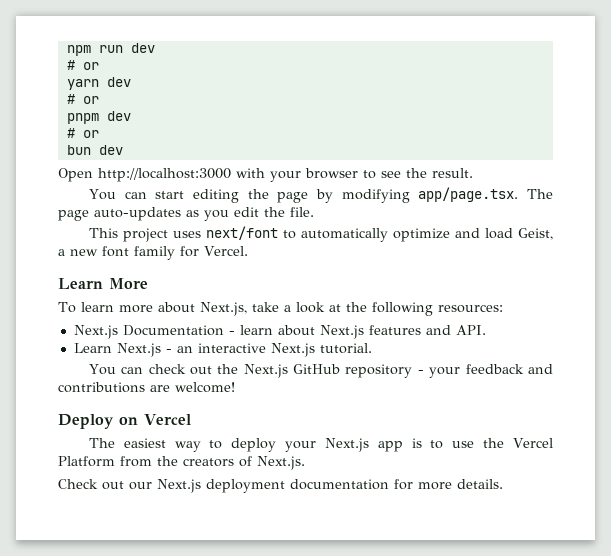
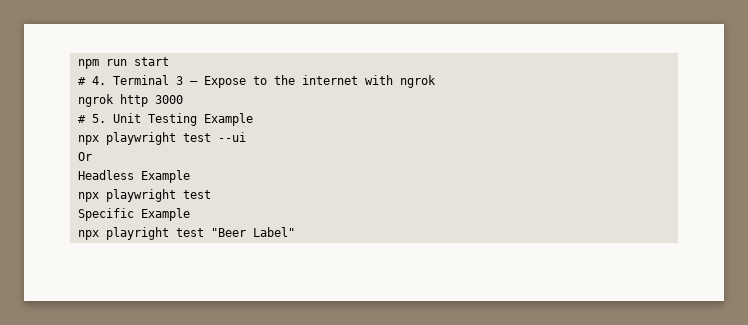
- npm run dev
- # or
- yarn dev
- # or
- pnpm dev
- # or
- bun dev
- Open http://localhost:3000 with your browser to see the result.
- You can start editing the page by modifying app/page.tsx. The page auto-updates as you edit the file.
- This project uses next/font to automatically optimize and load Geist, a new font family for Vercel.
- Learn More
- To learn more about Next.js, take a look at the following resources:
- Next.js Documentation - learn about Next.js features and API.
- Learn Next.js - an interactive Next.js tutorial.
- You can check out the Next.js GitHub repository - your feedback and contributions are welcome!
- Deploy on Vercel
- The easiest way to deploy your Next.js app is to use the Vercel Platform from the creators of Next.js.
- Check out our Next.js deployment documentation for more details.
+ npm run start
+ # 4. Terminal 3 – Expose to the internet with ngrok
+ ngrok http 3000
+ # 5. Unit Testing Example
+ npx playwright test --ui
+ Or
+ Headless Example
+ npx playwright test
+ Specific Example
+ npx playright test "Beer Label"

